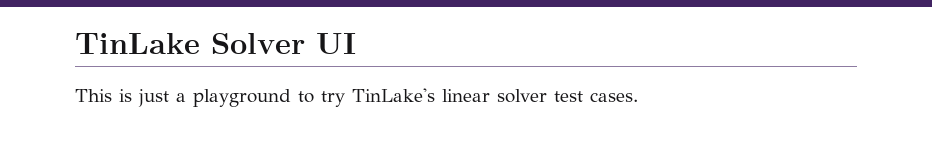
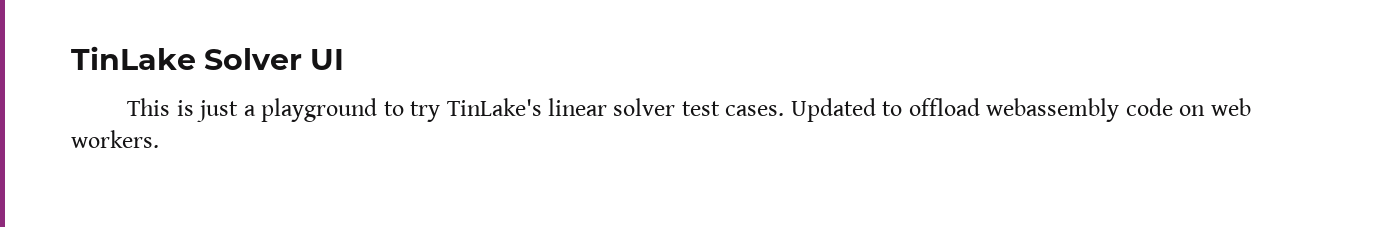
+ Updated to offload webassembly code on web workers.

